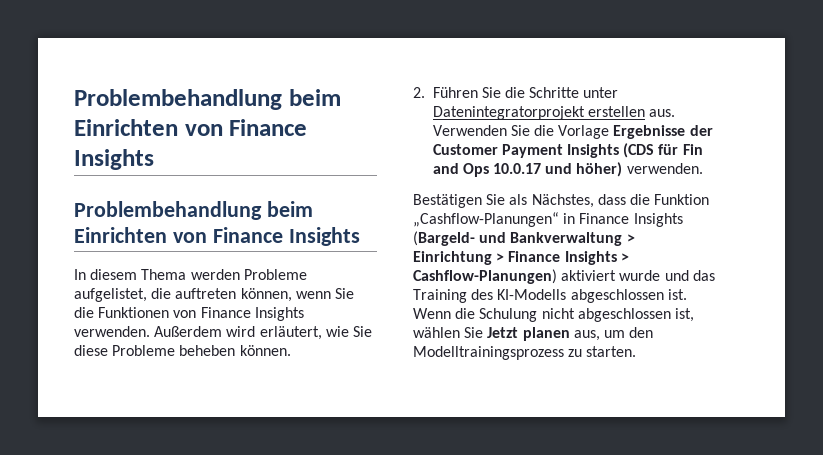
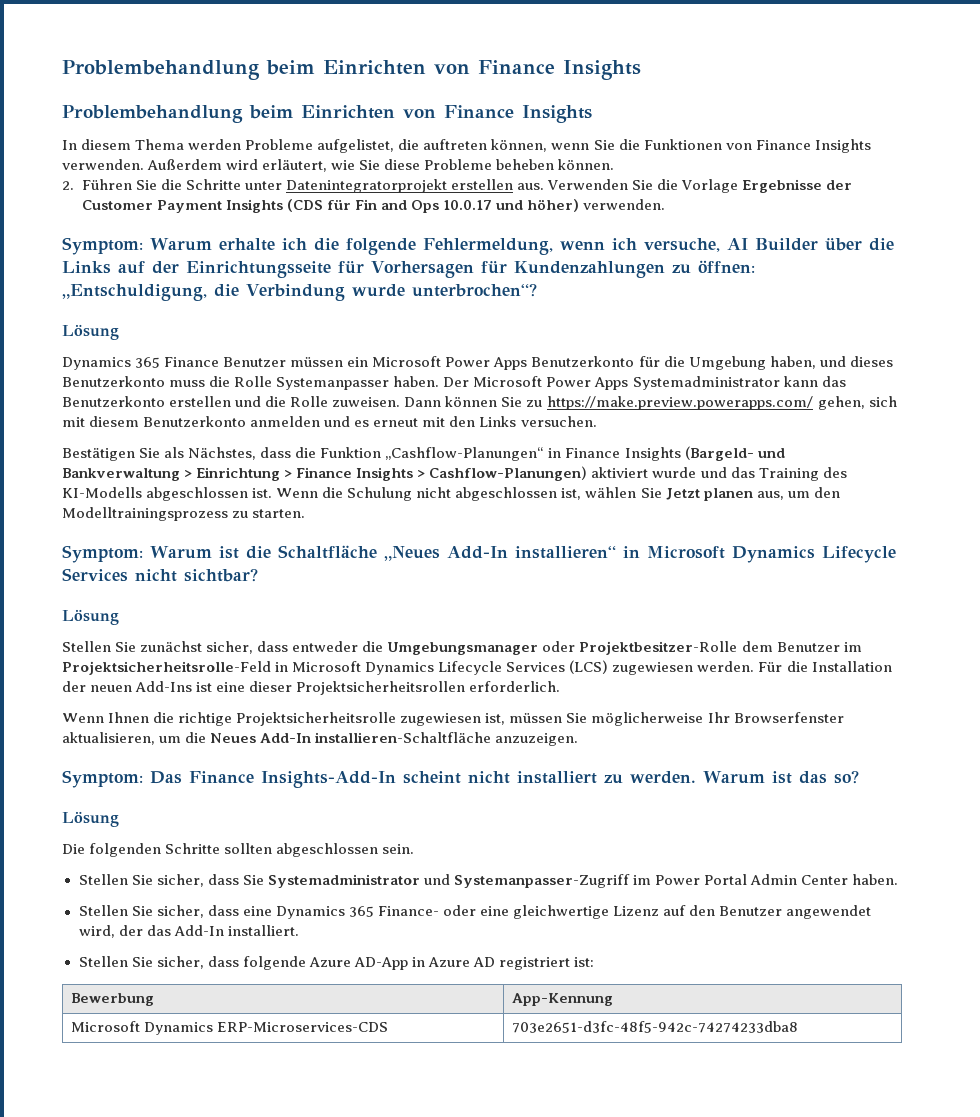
+ Symptom: Warum erhalte ich die folgende Fehlermeldung, wenn ich versuche, AI Builder über die Links auf der Einrichtungsseite für Vorhersagen für Kundenzahlungen zu öffnen: „Entschuldigung, die Verbindung wurde unterbrochen“?
+ Lösung
+ Dynamics 365 Finance Benutzer müssen ein Microsoft Power Apps Benutzerkonto für die Umgebung haben, und dieses Benutzerkonto muss die Rolle Systemanpasser haben. Der Microsoft Power Apps Systemadministrator kann das Benutzerkonto erstellen und die Rolle zuweisen. Dann können Sie zu https://make.preview.powerapps.com/ gehen, sich mit diesem Benutzerkonto anmelden und es erneut mit den Links versuchen.
+ Symptom: Warum ist die Schaltfläche „Neues Add-In installieren“ in Microsoft Dynamics Lifecycle Services nicht sichtbar?
+ Lösung
+ Stellen Sie zunächst sicher, dass entweder die Umgebungsmanager oder Projektbesitzer-Rolle dem Benutzer im Projektsicherheitsrolle-Feld in Microsoft Dynamics Lifecycle Services (LCS) zugewiesen werden. Für die Installation der neuen Add-Ins ist eine dieser Projektsicherheitsrollen erforderlich.
+ Wenn Ihnen die richtige Projektsicherheitsrolle zugewiesen ist, müssen Sie möglicherweise Ihr Browserfenster aktualisieren, um die Neues Add-In installieren-Schaltfläche anzuzeigen.
+ Symptom: Das Finance Insights-Add-In scheint nicht installiert zu werden. Warum ist das so?
+ Lösung
+ Die folgenden Schritte sollten abgeschlossen sein.
+ Stellen Sie sicher, dass Sie Systemadministrator und Systemanpasser-Zugriff im Power Portal Admin Center haben.
+ Stellen Sie sicher, dass eine Dynamics 365 Finance- oder eine gleichwertige Lizenz auf den Benutzer angewendet wird, der das Add-In installiert.
+ Stellen Sie sicher, dass folgende Azure AD-App in Azure AD registriert ist:
+ Bewerbung | App-Kennung
+ Microsoft Dynamics ERP-Microservices-CDS | 703e2651-d3fc-48f5-942c-74274233dba8

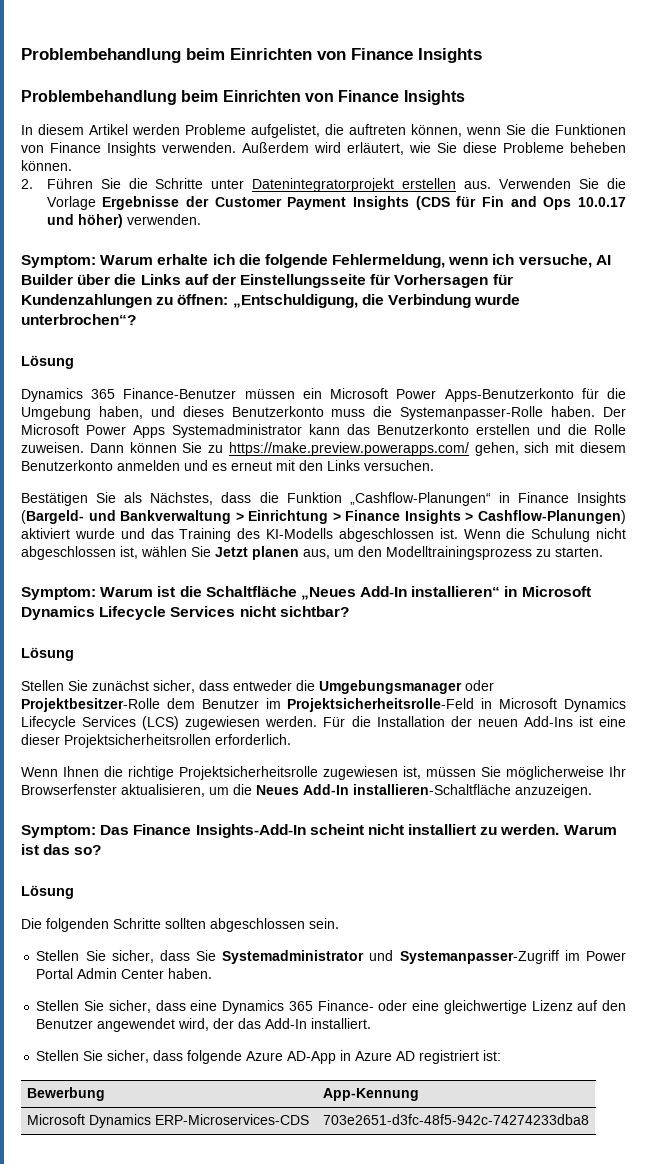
- In diesem Thema werden Probleme aufgelistet, die auftreten können, wenn Sie die Funktionen von Finance Insights verwenden.
+ In diesem Artikel werden Probleme aufgelistet, die auftreten können, wenn Sie die Funktionen von Finance Insights verwenden.
- Symptom: Warum erhalte ich die folgende Fehlermeldung, wenn ich versuche, AI Builder über die Links auf der Einrichtungsseite für Vorhersagen für Kundenzahlungen zu öffnen: „Entschuldigung, die Verbindung wurde unterbrochen“?
+ Symptom: Warum erhalte ich die folgende Fehlermeldung, wenn ich versuche, AI Builder über die Links auf der Einstellungsseite für Vorhersagen für Kundenzahlungen zu öffnen: „Entschuldigung, die Verbindung wurde unterbrochen“?
- Dynamics 365 Finance Benutzer müssen ein Microsoft Power Apps Benutzerkonto für die Umgebung haben, und dieses Benutzerkonto muss die Rolle Systemanpasser haben.
+ Dynamics 365 Finance-Benutzer müssen ein Microsoft Power Apps-Benutzerkonto für die Umgebung haben, und dieses Benutzerkonto muss die Systemanpasser-Rolle haben.

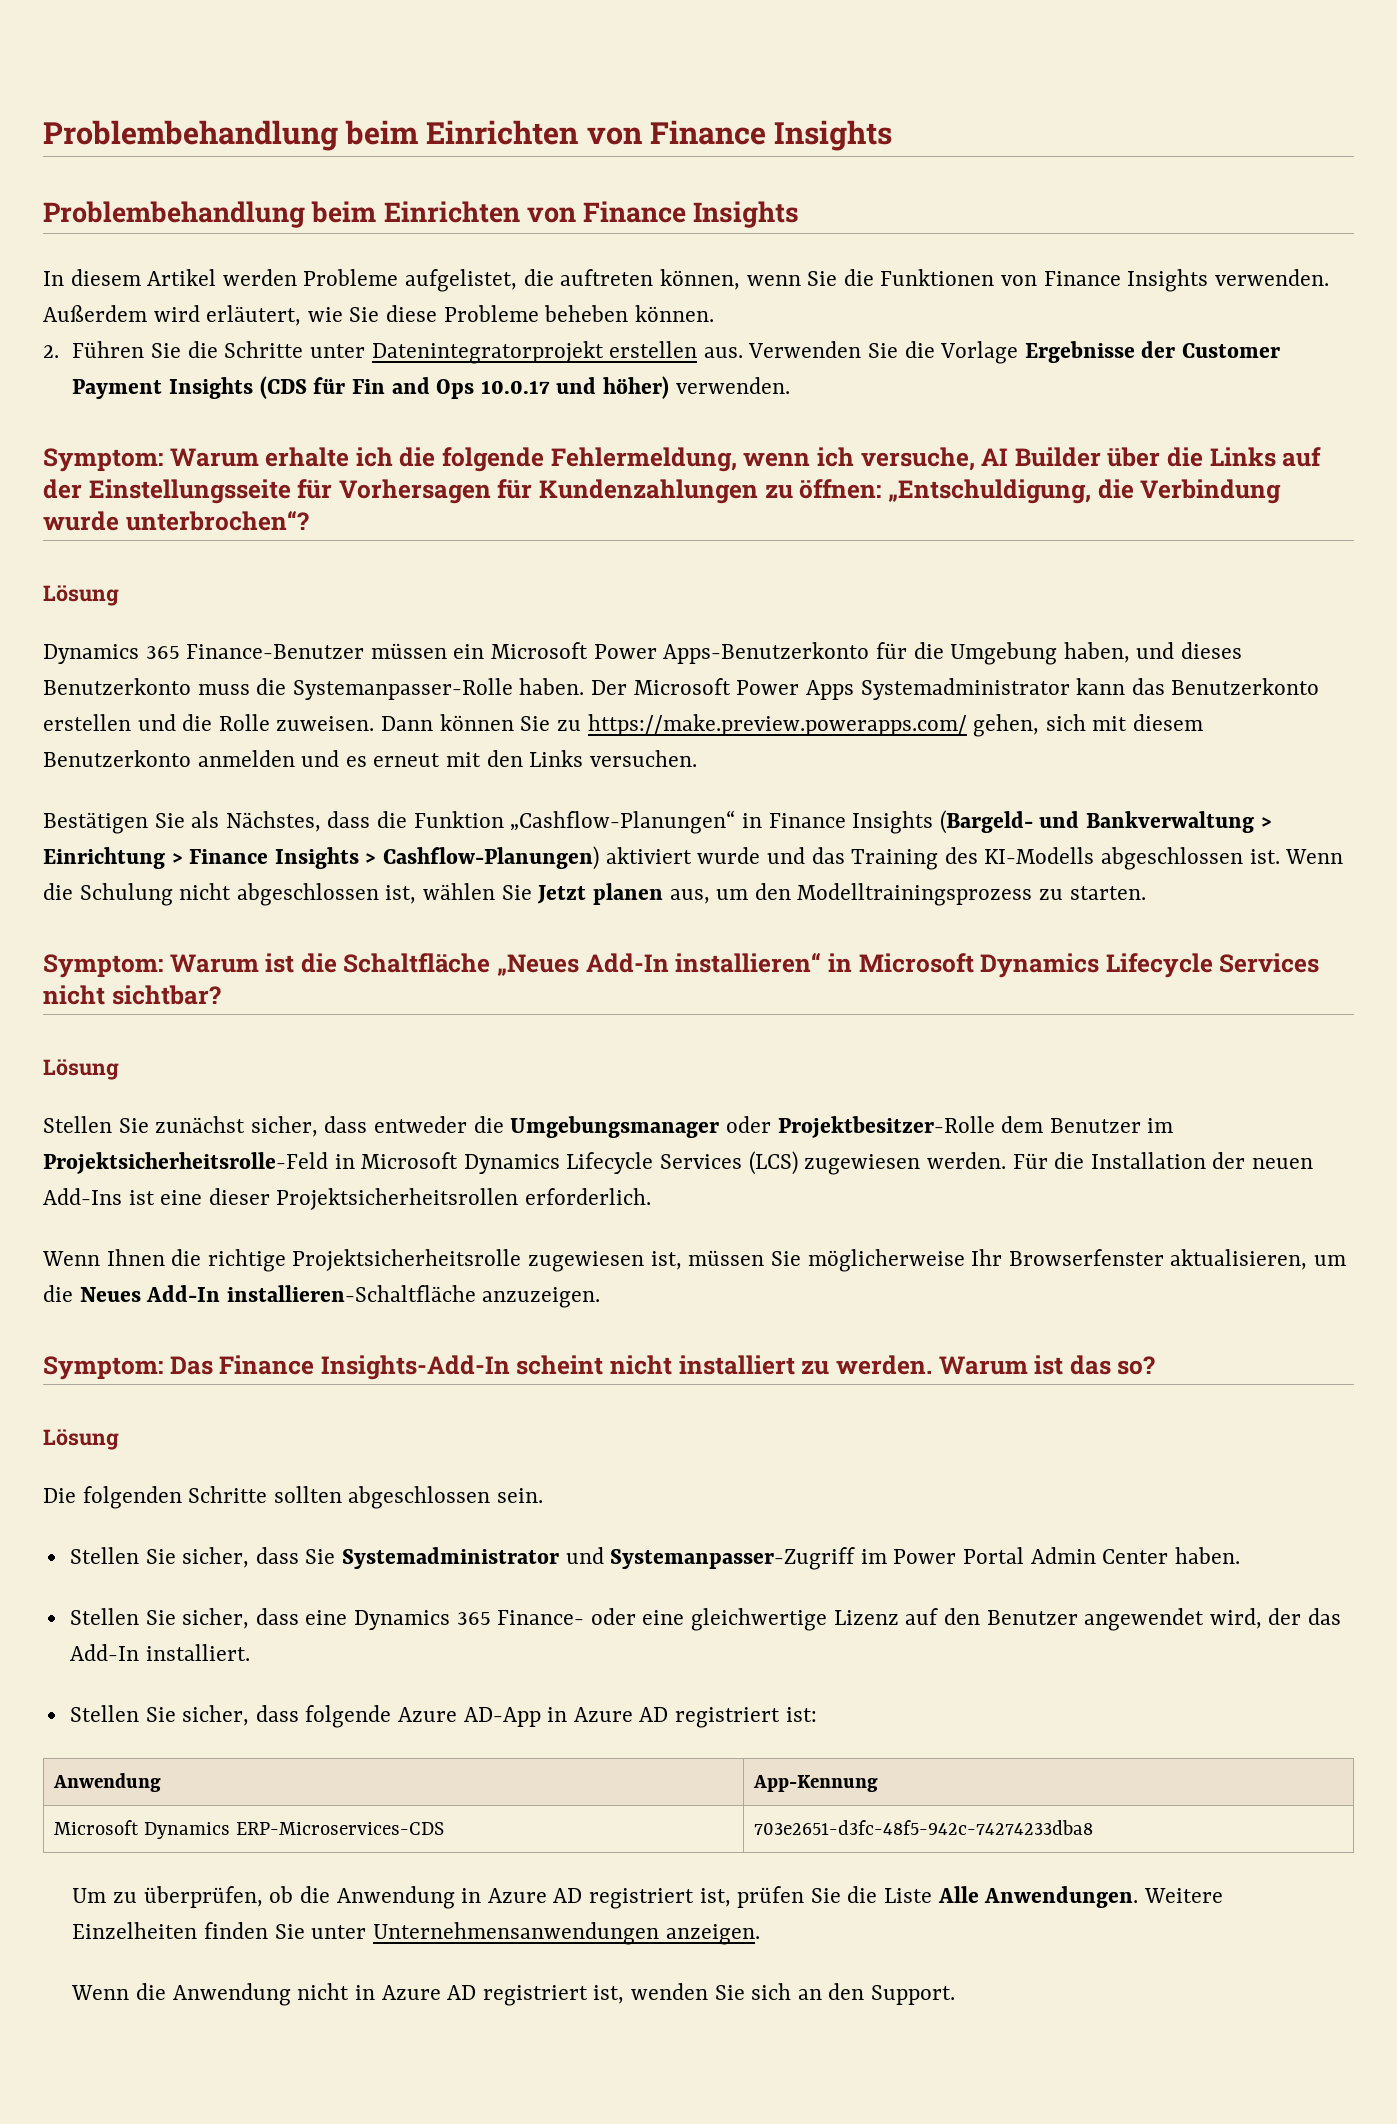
- Bewerbung | App-Kennung
+ Anwendung | App-Kennung
+ Um zu überprüfen, ob die Anwendung in Azure AD registriert ist, prüfen Sie die Liste Alle Anwendungen. Weitere Einzelheiten finden Sie unter Unternehmensanwendungen anzeigen.
+ Wenn die Anwendung nicht in Azure AD registriert ist, wenden Sie sich an den Support.

